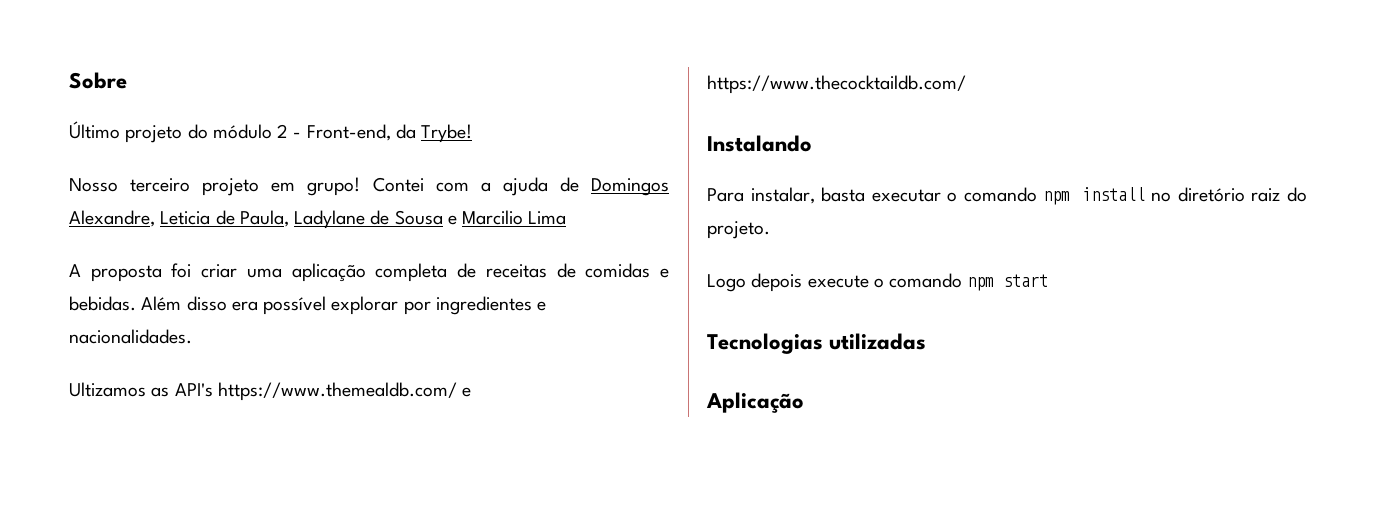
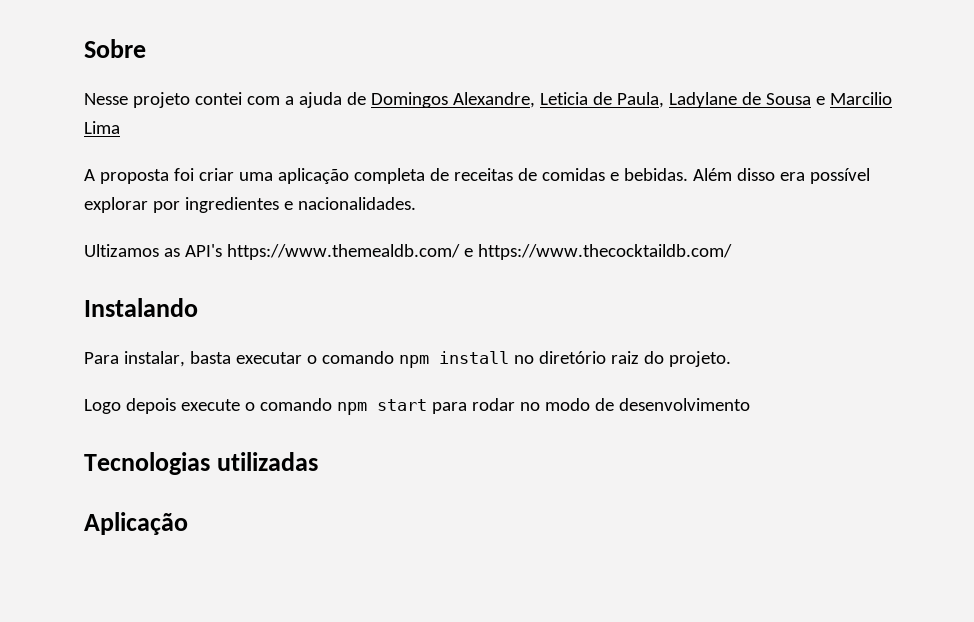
- Último projeto do módulo 2 - Front-end, da Trybe!
- Nosso terceiro projeto em grupo! Contei com a ajuda de Domingos Alexandre, Leticia de Paula, Ladylane de Sousa e Marcilio Lima
+ Nesse projeto contei com a ajuda de Domingos Alexandre, Leticia de Paula, Ladylane de Sousa e Marcilio Lima
- Logo depois execute o comando npm start
+ Logo depois execute o comando npm start para rodar no modo de desenvolvimento

